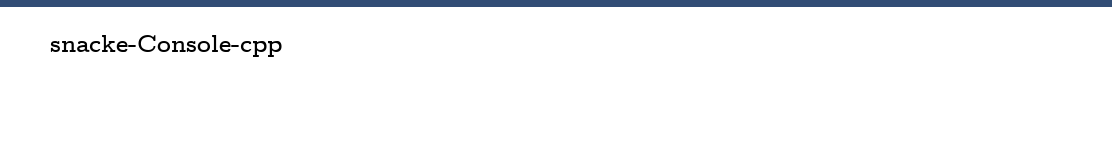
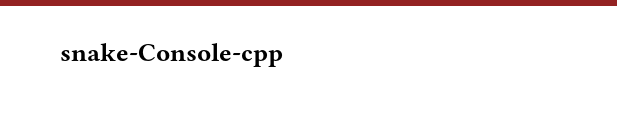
- snacke-Console-cpp
+ snake-Console-cpp

